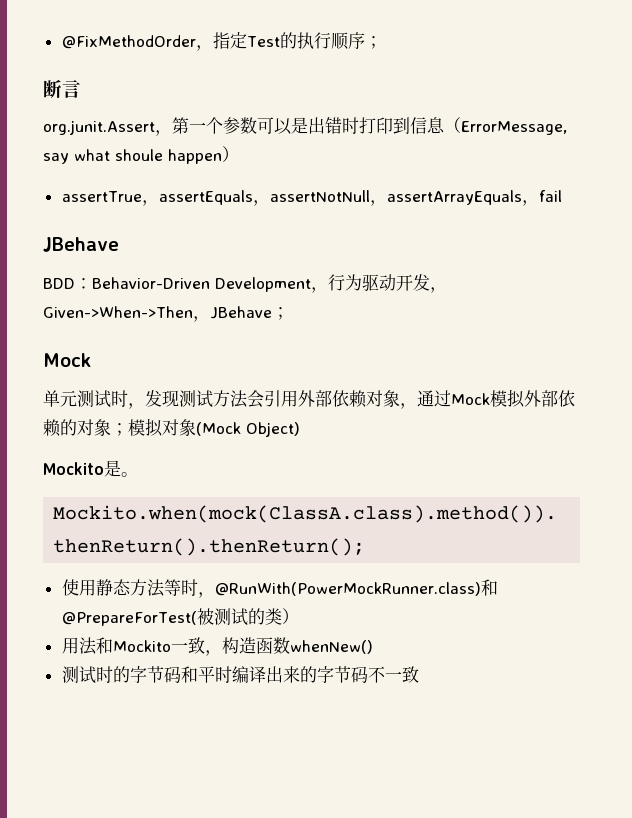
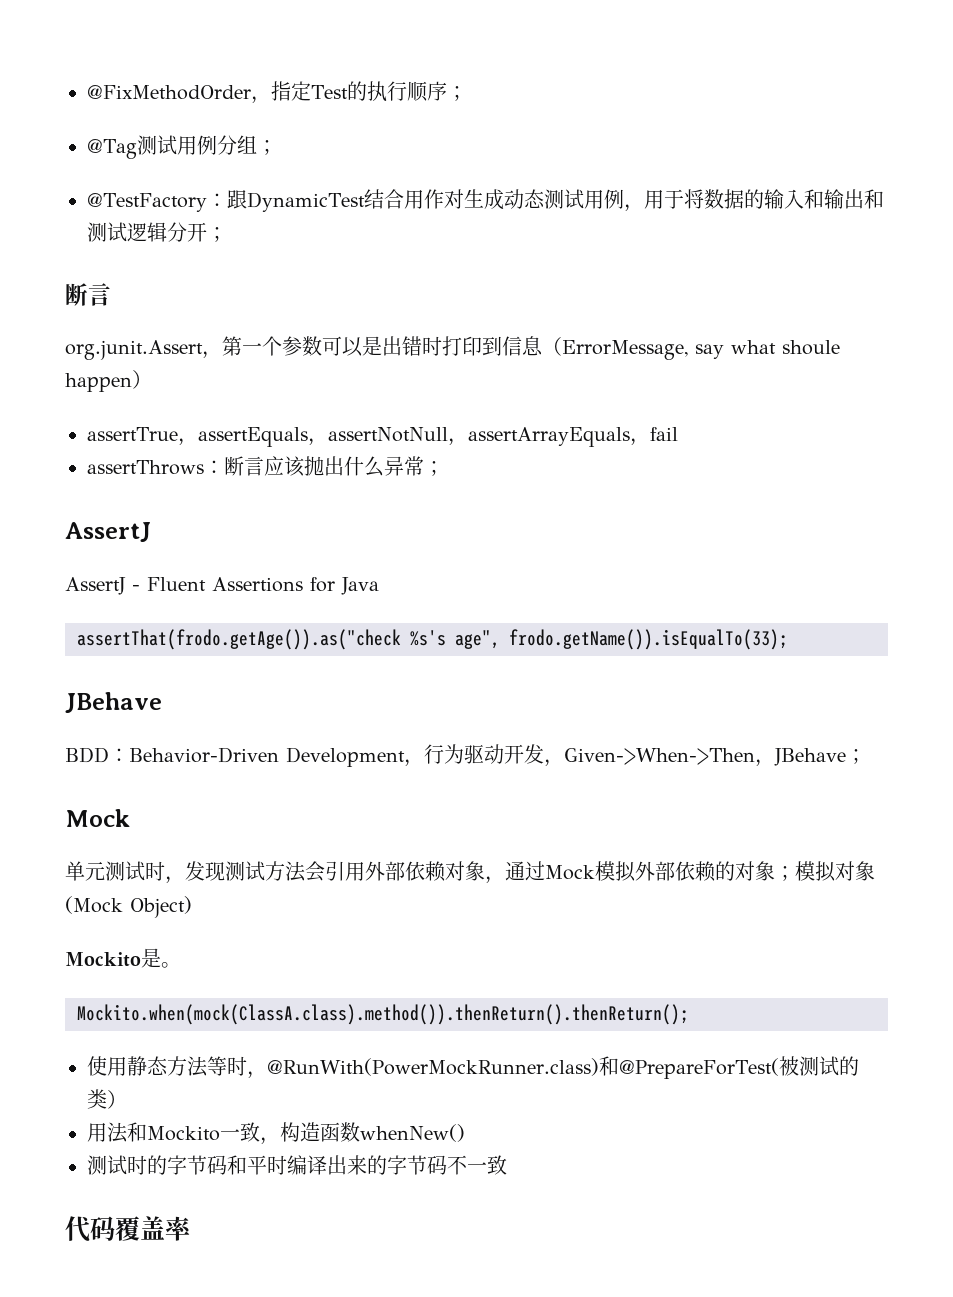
+ @Tag测试用例分组；
+ @TestFactory：跟DynamicTest结合用作对生成动态测试用例，用于将数据的输入和输出和测试逻辑分开；
+ assertThrows：断言应该抛出什么异常；
+ AssertJ
+ AssertJ - Fluent Assertions for Java
+ assertThat(frodo.getAge()).as("check %s's age", frodo.getName()).isEqualTo(33);
+ 代码覆盖率

